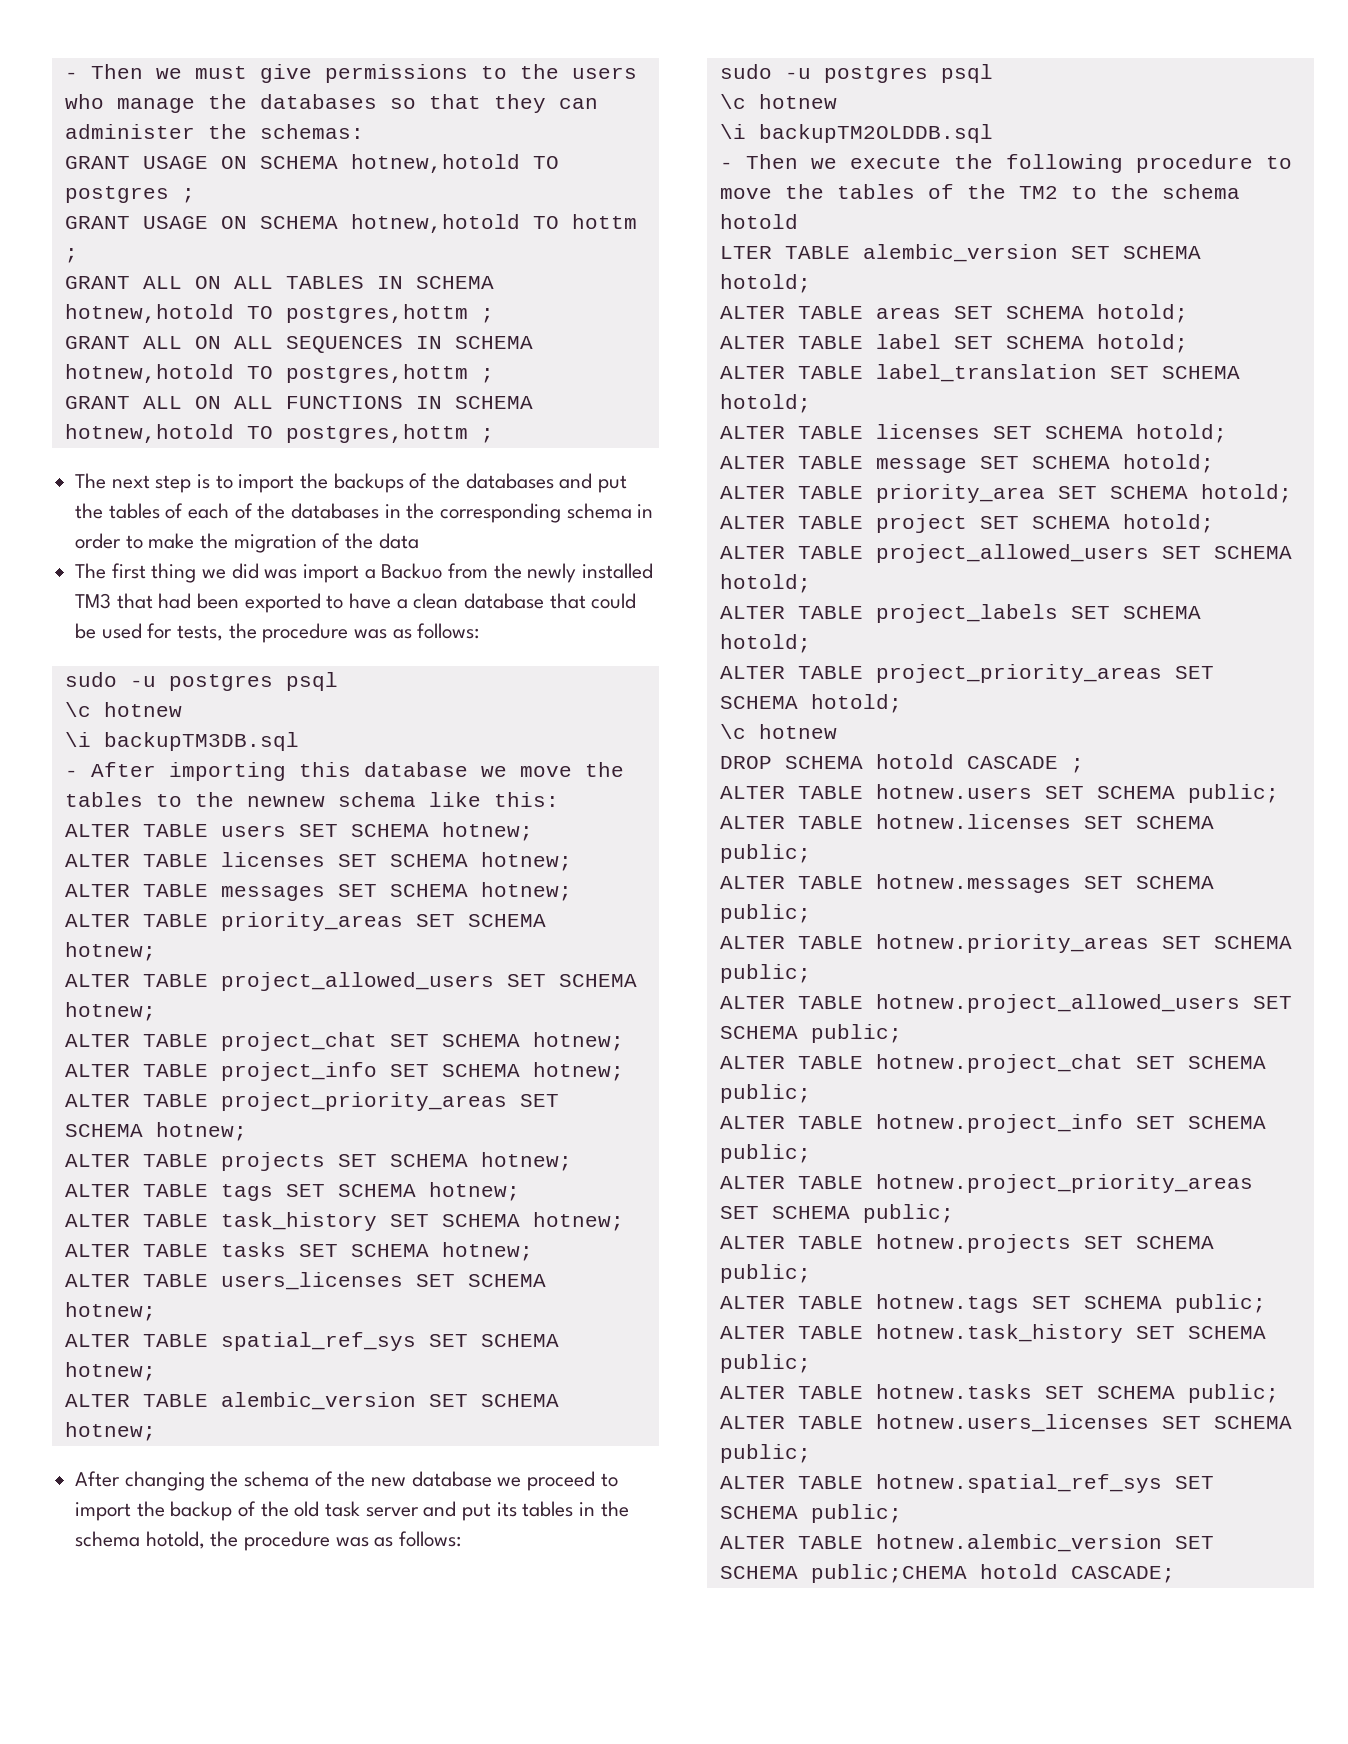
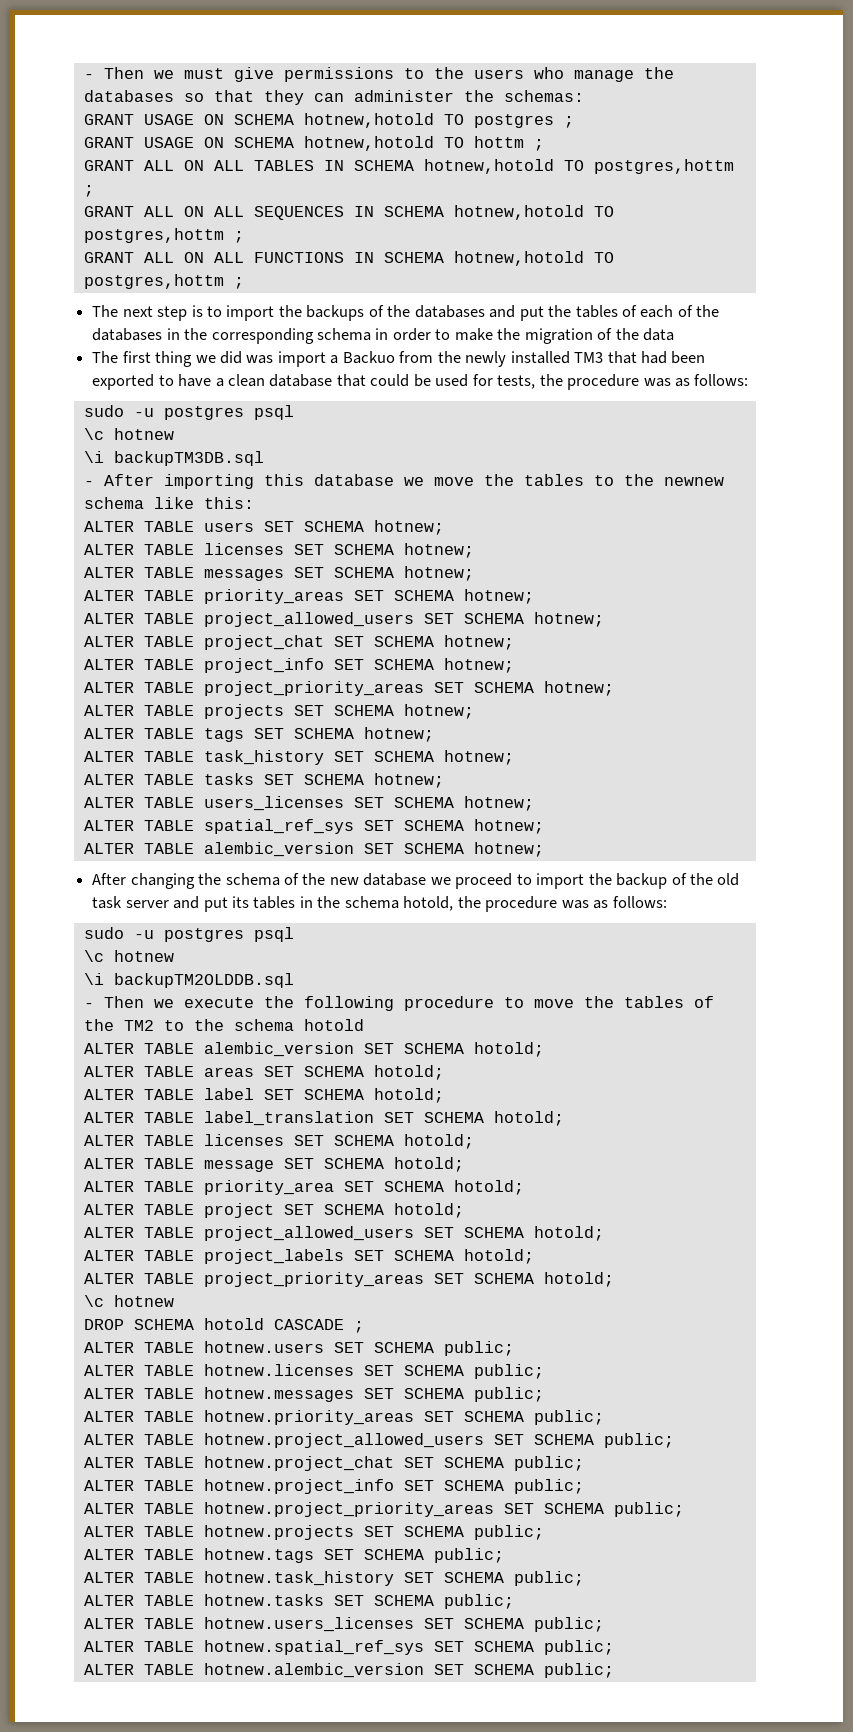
- LTER TABLE alembic_version SET SCHEMA hotold;
+ ALTER TABLE alembic_version SET SCHEMA hotold;
- ALTER TABLE hotnew.alembic_version SET SCHEMA public;CHEMA hotold CASCADE;
+ ALTER TABLE hotnew.alembic_version SET SCHEMA public;

